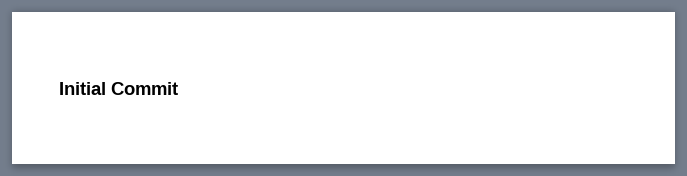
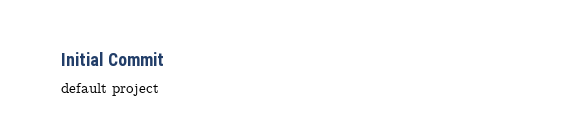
+ default project

